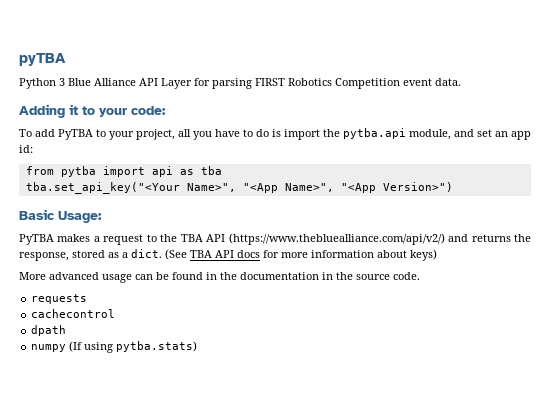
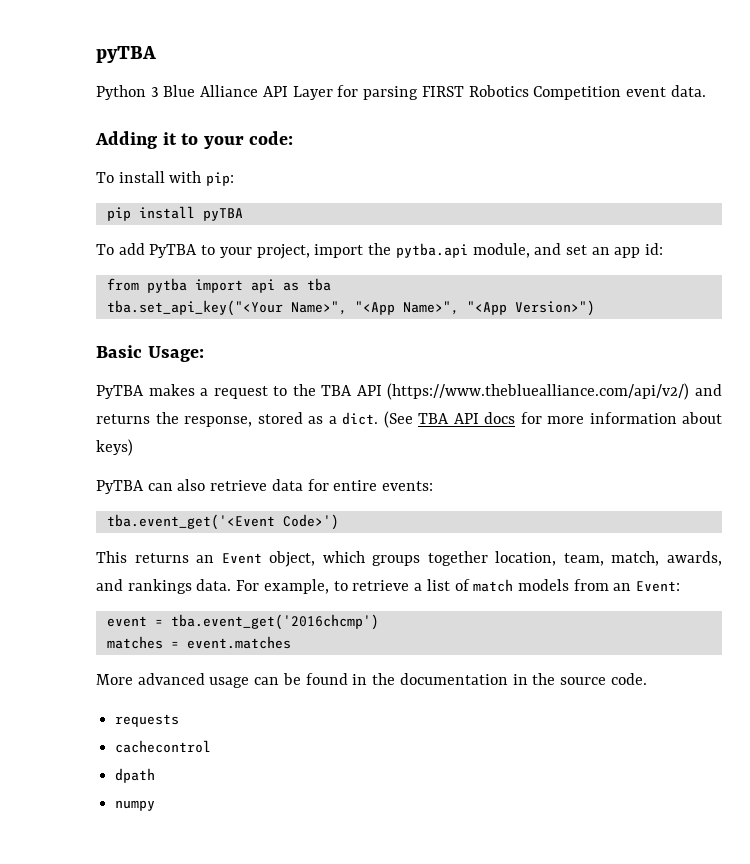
+ To install with pip:
+ pip install pyTBA
- To add PyTBA to your project, all you have to do is import the pytba.api module, and set an app id:
+ To add PyTBA to your project, import the pytba.api module, and set an app id:
+ PyTBA can also retrieve data for entire events:
+ tba.event_get('<Event Code>')
+ This returns an Event object, which groups together location, team, match, awards, and rankings data. For example, to retrieve a list of match models from an Event:
+ event = tba.event_get('2016chcmp')
+ matches = event.matches
- numpy (If using pytba.stats)
+ numpy

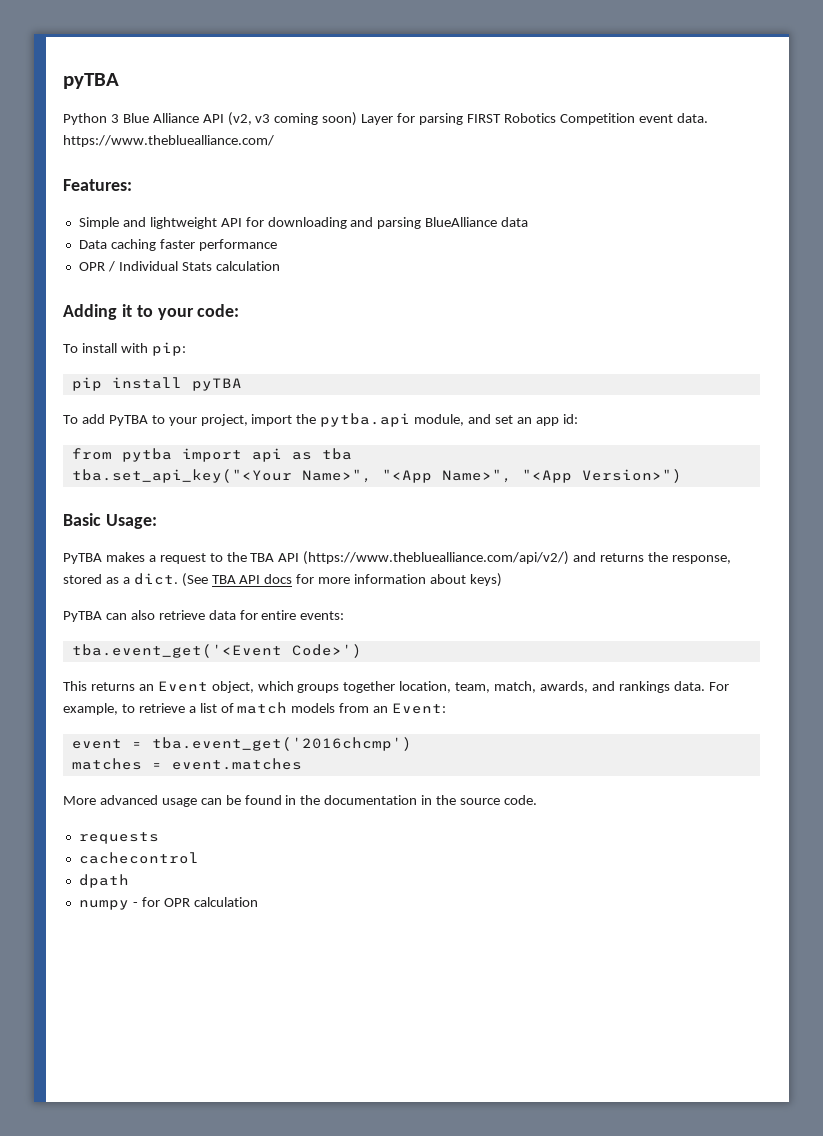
- Python 3 Blue Alliance API Layer for parsing FIRST Robotics Competition event data.
+ Python 3 Blue Alliance API (v2, v3 coming soon) Layer for parsing FIRST Robotics Competition event data. https://www.thebluealliance.com/
+ Features:
+ Simple and lightweight API for downloading and parsing BlueAlliance data
+ Data caching faster performance
+ OPR / Individual Stats calculation
- numpy
+ numpy - for OPR calculation

